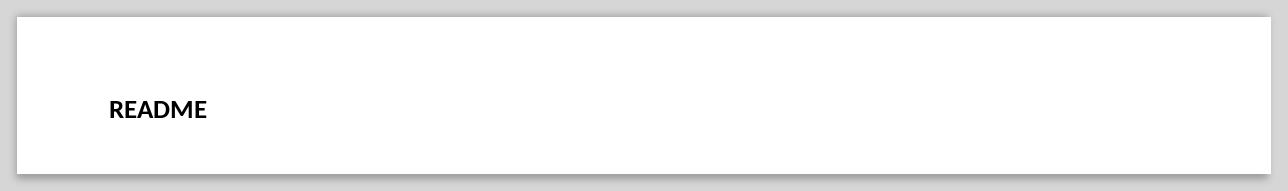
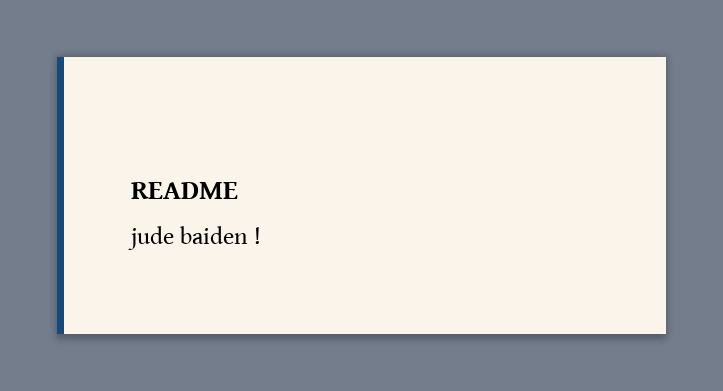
+ jude baiden !

